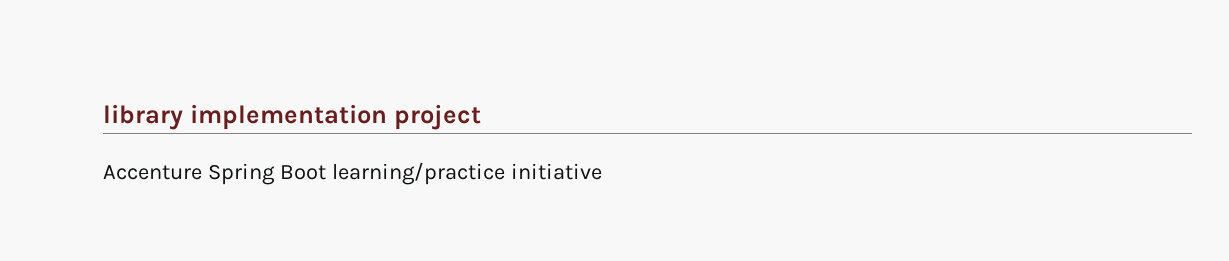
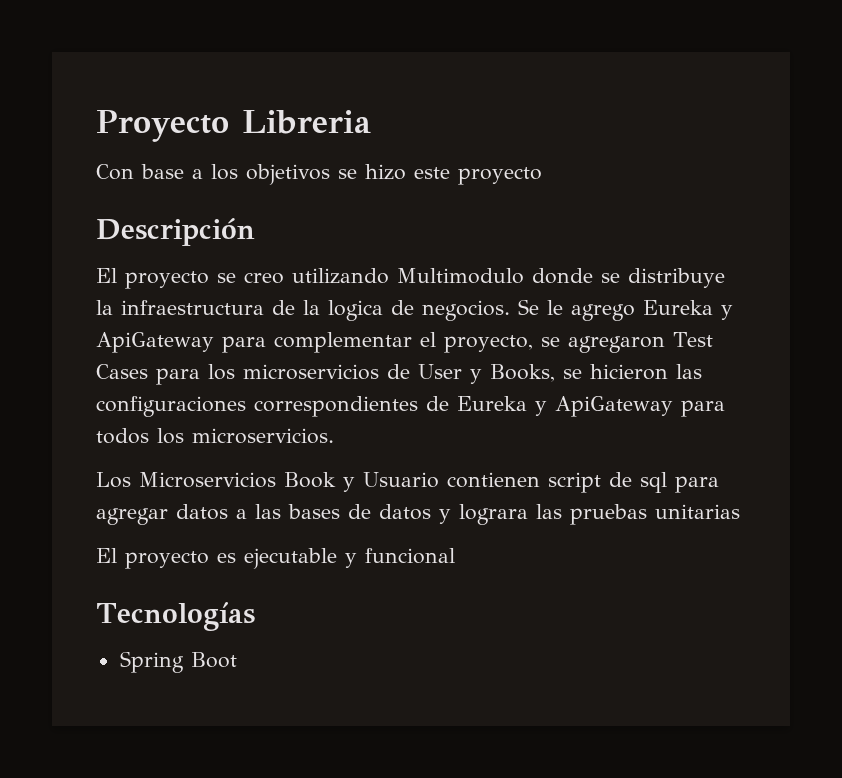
- library implementation project
- Accenture Spring Boot learning/practice initiative
+ Proyecto Libreria
+ Con base a los objetivos se hizo este proyecto
+ Descripción
+ El proyecto se creo utilizando Multimodulo donde se distribuye la infraestructura de la logica de negocios. Se le agrego Eureka y ApiGateway para complementar el proyecto, se agregaron Test Cases para los microservicios de User y Books, se hicieron las configuraciones correspondientes de Eureka y ApiGateway para todos los microservicios.
+ Los Microservicios Book y Usuario contienen script de sql para agregar datos a las bases de datos y lograra las pruebas unitarias
+ El proyecto es ejecutable y funcional
+ Tecnologías
+ Spring Boot

